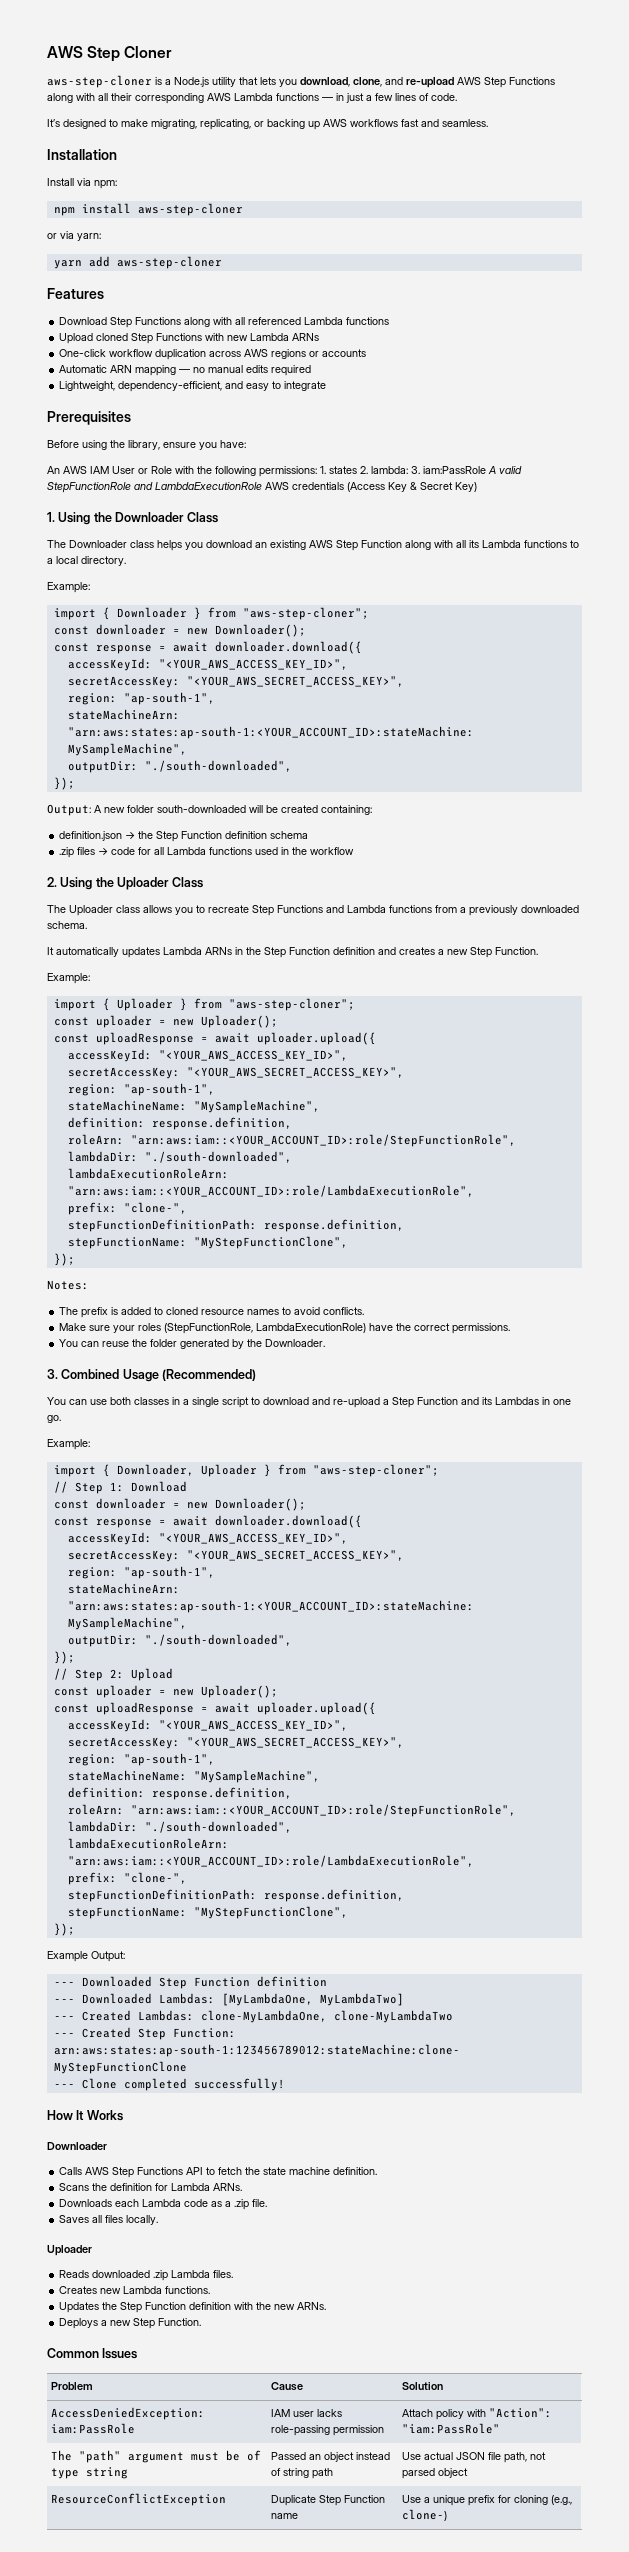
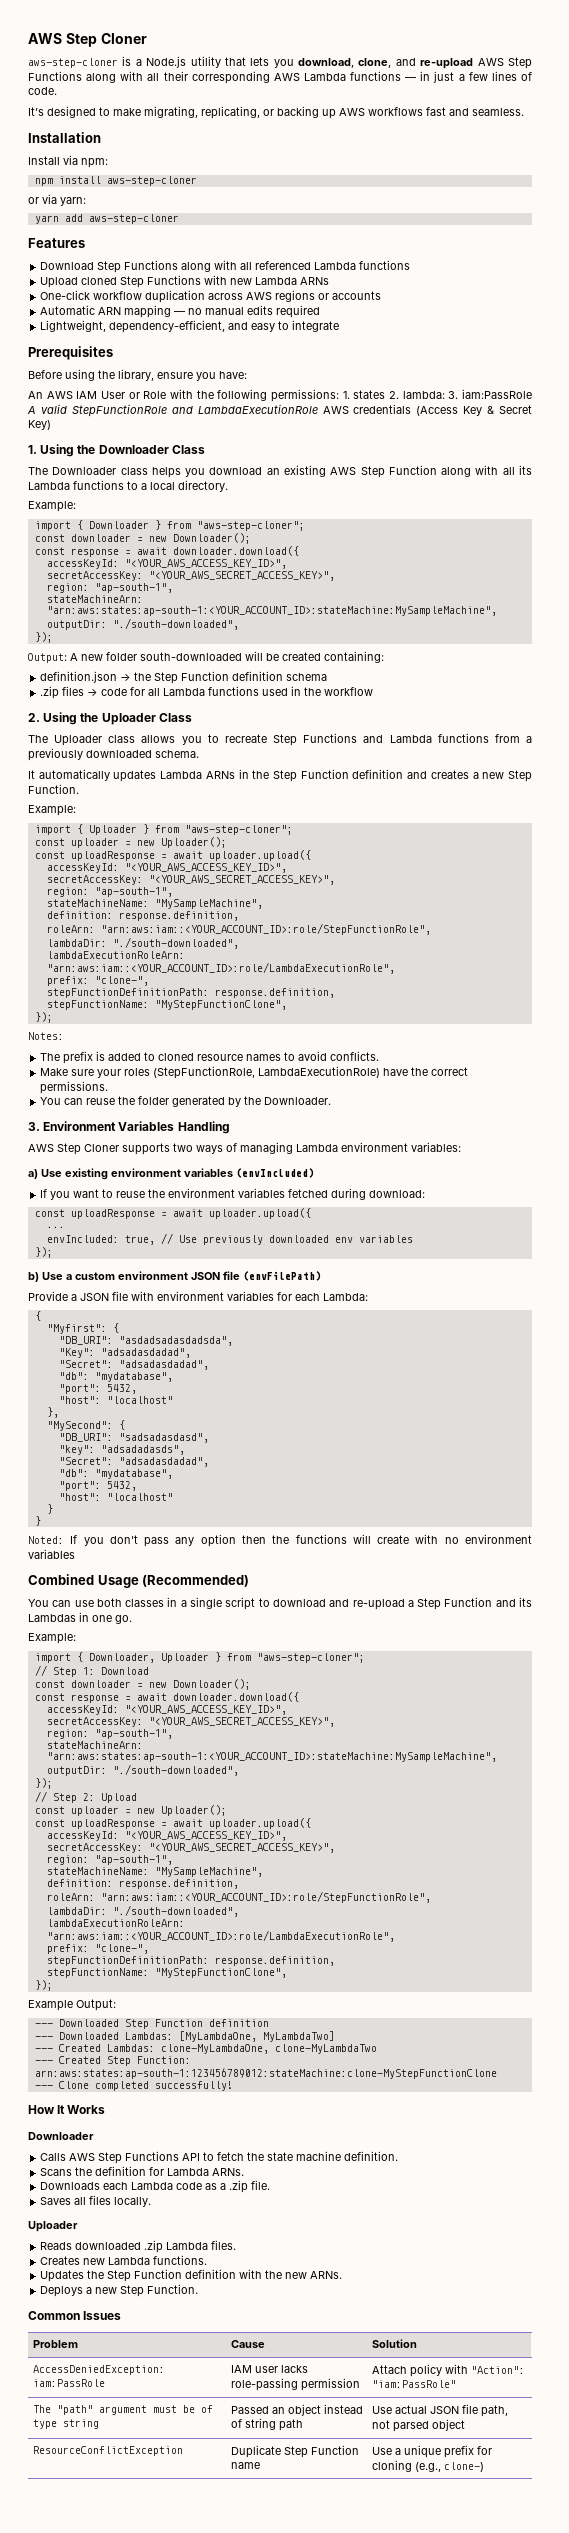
- 3. Combined Usage (Recommended)
+ 3. Environment Variables Handling
+ AWS Step Cloner supports two ways of managing Lambda environment variables:
+ a) Use existing environment variables (envIncluded)
+ If you want to reuse the environment variables fetched during download:
+ const uploadResponse = await uploader.upload({
+ ...
+ envIncluded: true, // Use previously downloaded env variables
+ });
+ b) Use a custom environment JSON file (envFilePath)
+ Provide a JSON file with environment variables for each Lambda:
+ {
+ "Myfirst": {
+ "DB_URI": "asdadsadasdadsda",
+ "Key": "adsadasdadad",
+ "Secret": "adsadasdadad",
+ "db": "mydatabase",
+ "port": 5432,
+ "host": "localhost"
+ },
+ "MySecond": {
+ "DB_URI": "sadsadasdasd",
+ "key": "adsadadasds",
+ "Secret": "adsadasdadad",
+ "db": "mydatabase",
+ "port": 5432,
+ "host": "localhost"
+ }
+ }
+ Noted: If you don't pass any option then the functions will create with no environment variables
+ Combined Usage (Recommended)

